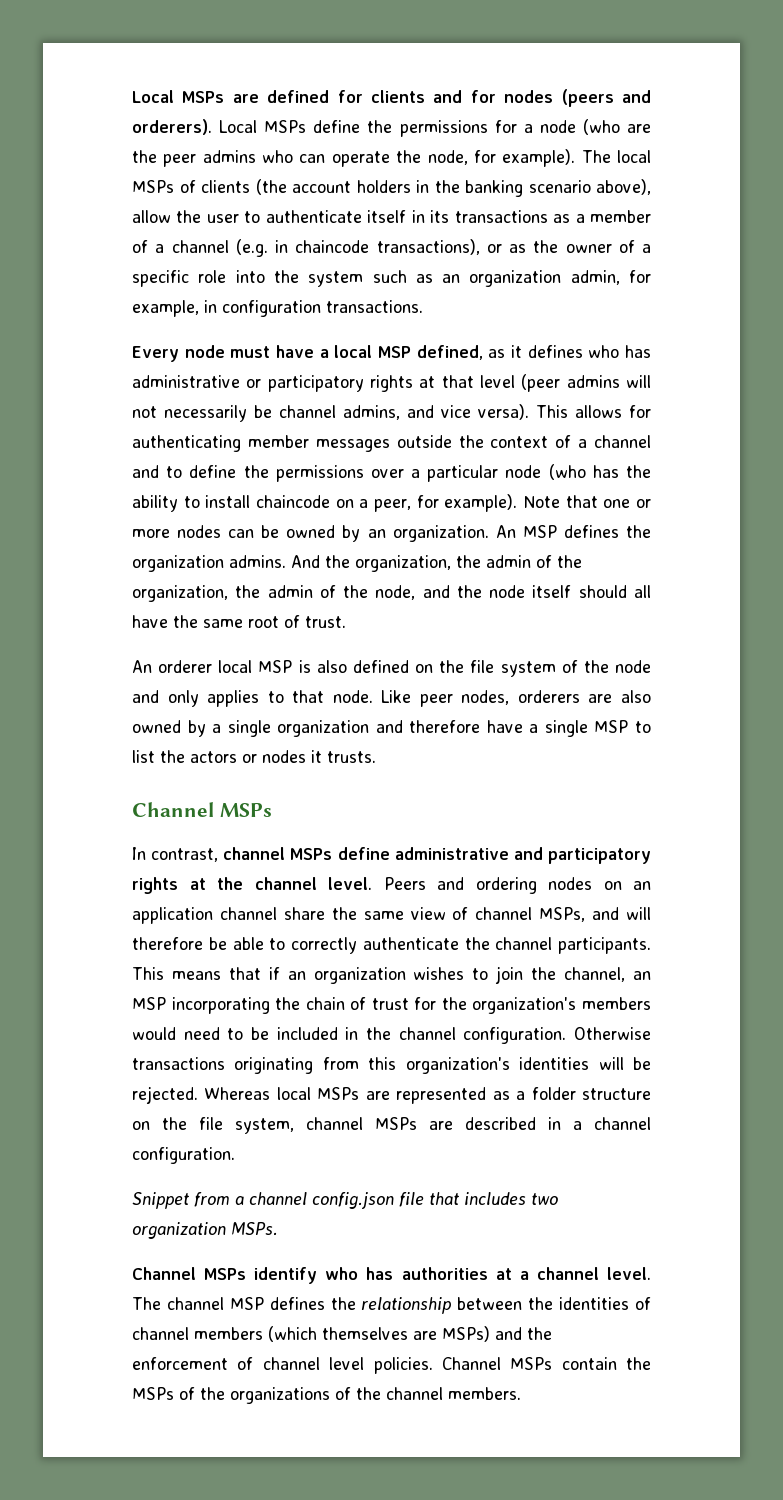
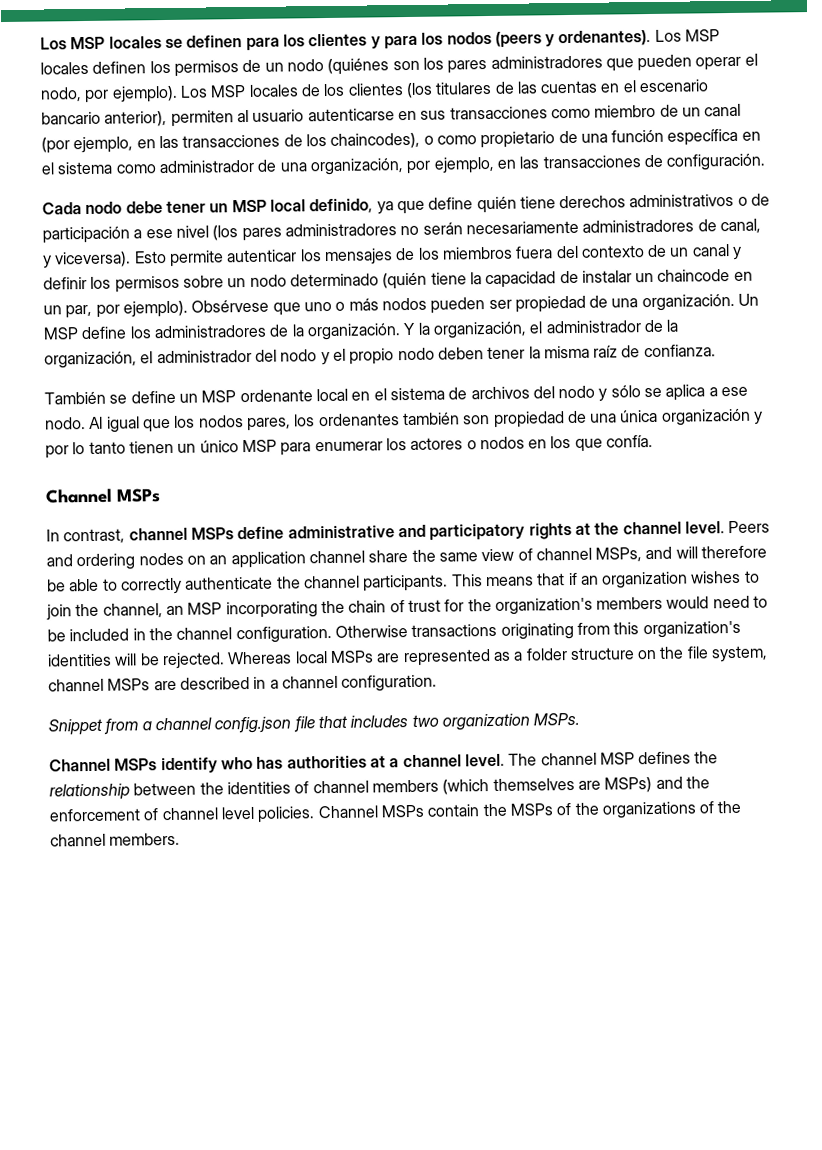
- Local MSPs are defined for clients and for nodes (peers and orderers). Local MSPs define the permissions for a node (who are the peer admins who can operate the node, for example). The local MSPs of clients (the account holders in the banking scenario above), allow the user to authenticate itself in its transactions as a member of a channel (e.g. in chaincode transactions), or as the owner of a specific role into the system such as an organization admin, for example, in configuration transactions.
- Every node must have a local MSP defined, as it defines who has administrative or participatory rights at that level (peer admins will not necessarily be channel admins, and vice versa). This allows for authenticating member messages outside the context of a channel and to define the permissions over a particular node (who has the ability to install chaincode on a peer, for example). Note that one or more nodes can be owned by an organization. An MSP defines the organization admins. And the organization, the admin of the organization, the admin of the node, and the node itself should all have the same root of trust.
- An orderer local MSP is also defined on the file system of the node and only applies to that node. Like peer nodes, orderers are also owned by a single organization and therefore have a single MSP to list the actors or nodes it trusts.
+ Los MSP locales se definen para los clientes y para los nodos (peers y ordenantes). Los MSP locales definen los permisos de un nodo (quiénes son los pares administradores que pueden operar el nodo, por ejemplo). Los MSP locales de los clientes (los titulares de las cuentas en el escenario bancario anterior), permiten al usuario autenticarse en sus transacciones como miembro de un canal (por ejemplo, en las transacciones de los chaincodes), o como propietario de una función específica en el sistema como administrador de una organización, por ejemplo, en las transacciones de configuración.
+ Cada nodo debe tener un MSP local definido, ya que define quién tiene derechos administrativos o de participación a ese nivel (los pares administradores no serán necesariamente administradores de canal, y viceversa). Esto permite autenticar los mensajes de los miembros fuera del contexto de un canal y definir los permisos sobre un nodo determinado (quién tiene la capacidad de instalar un chaincode en un par, por ejemplo). Obsérvese que uno o más nodos pueden ser propiedad de una organización. Un MSP define los administradores de la organización. Y la organización, el administrador de la organización, el administrador del nodo y el propio nodo deben tener la misma raíz de confianza.
+ También se define un MSP ordenante local en el sistema de archivos del nodo y sólo se aplica a ese nodo. Al igual que los nodos pares, los ordenantes también son propiedad de una única organización y por lo tanto tienen un único MSP para enumerar los actores o nodos en los que confía.

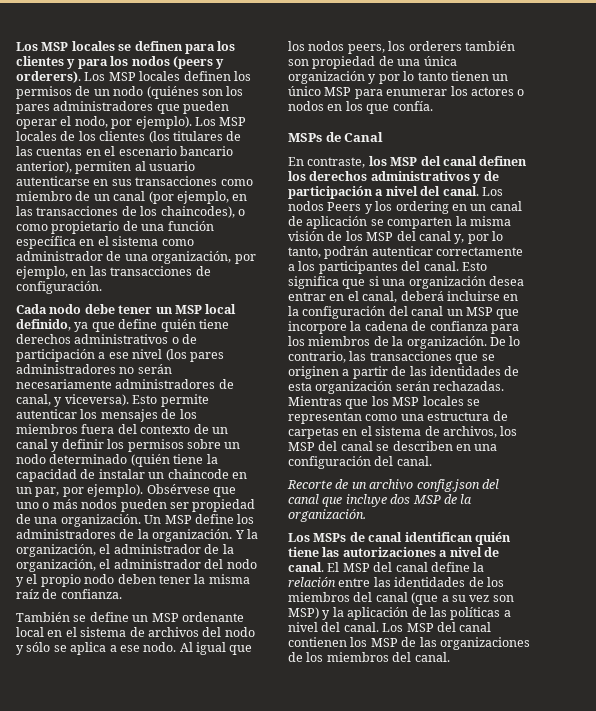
- Los MSP locales se definen para los clientes y para los nodos (peers y ordenantes).
+ Los MSP locales se definen para los clientes y para los nodos (peers y orderers).
- Al igual que los nodos pares, los ordenantes también son propiedad de una única organización y por lo tanto tienen un único MSP para enumerar los actores o nodos en los que confía.
- Channel MSPs
- In contrast, channel MSPs define administrative and participatory rights at the channel level. Peers and ordering nodes on an application channel share the same view of channel MSPs, and will therefore be able to correctly authenticate the channel participants. This means that if an organization wishes to join the channel, an MSP incorporating the chain of trust for the organization's members would need to be included in the channel configuration. Otherwise transactions originating from this organization's identities will be rejected. Whereas local MSPs are represented as a folder structure on the file system, channel MSPs are described in a channel configuration.
- Snippet from a channel config.json file that includes two organization MSPs.
- Channel MSPs identify who has authorities at a channel level. The channel MSP defines the relationship between the identities of channel members (which themselves are MSPs) and the enforcement of channel level policies. Channel MSPs contain the MSPs of the organizations of the channel members.
+ Al igual que los nodos peers, los orderers también son propiedad de una única organización y por lo tanto tienen un único MSP para enumerar los actores o nodos en los que confía.
+ MSPs de Canal
+ En contraste, los MSP del canal definen los derechos administrativos y de participación a nivel del canal. Los nodos Peers y los ordering en un canal de aplicación se comparten la misma visión de los MSP del canal y, por lo tanto, podrán autenticar correctamente a los participantes del canal. Esto significa que si una organización desea entrar en el canal, deberá incluirse en la configuración del canal un MSP que incorpore la cadena de confianza para los miembros de la organización. De lo contrario, las transacciones que se originen a partir de las identidades de esta organización serán rechazadas. Mientras que los MSP locales se representan como una estructura de carpetas en el sistema de archivos, los MSP del canal se describen en una configuración del canal.
+ Recorte de un archivo config.json del canal que incluye dos MSP de la organización.
+ Los MSPs de canal identifican quién tiene las autorizaciones a nivel de canal. El MSP del canal define la relación entre las identidades de los miembros del canal (que a su vez son MSP) y la aplicación de las políticas a nivel del canal. Los MSP del canal contienen los MSP de las organizaciones de los miembros del canal.

